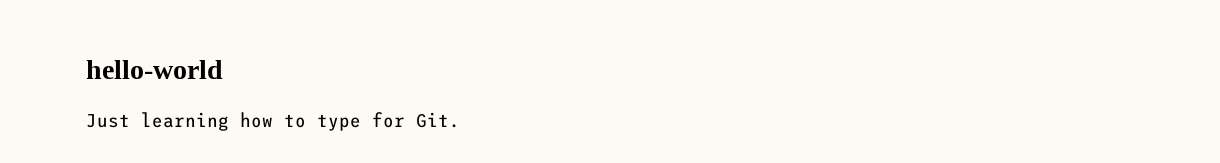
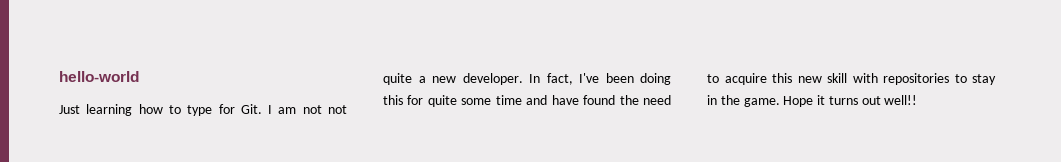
- Just learning how to type for Git.
+ Just learning how to type for Git. I am not not quite a new developer. In fact, I've been doing this for quite some time and have found the need to acquire this new skill with repositories to stay in the game. Hope it turns out well!!

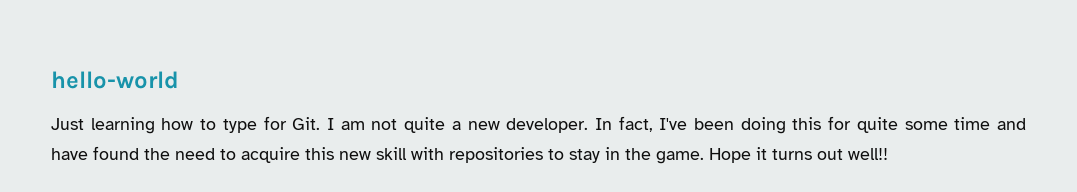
- Just learning how to type for Git. I am not not quite a new developer.
+ Just learning how to type for Git. I am not quite a new developer.

